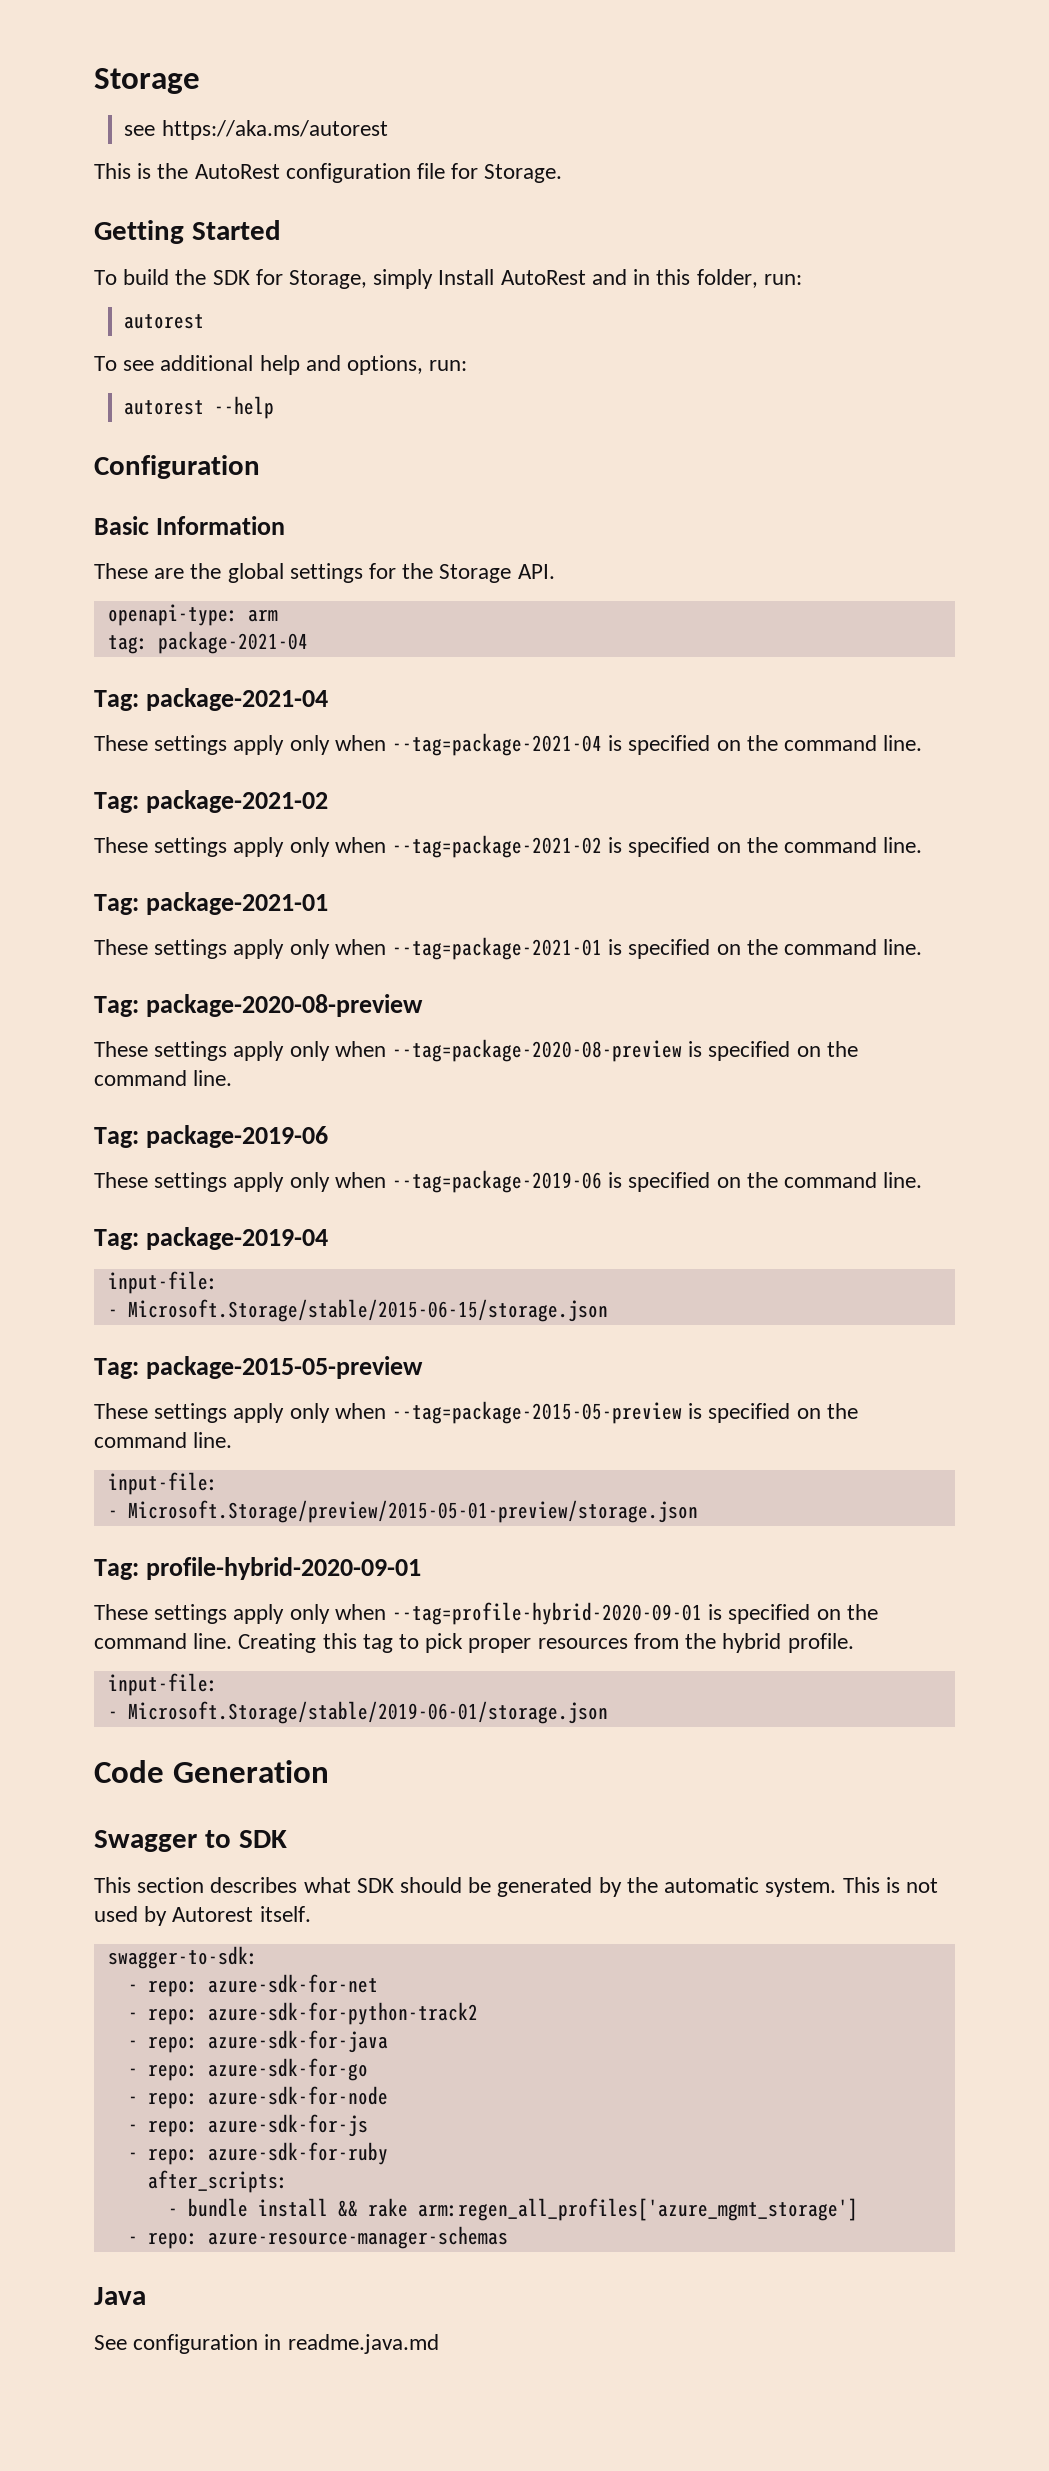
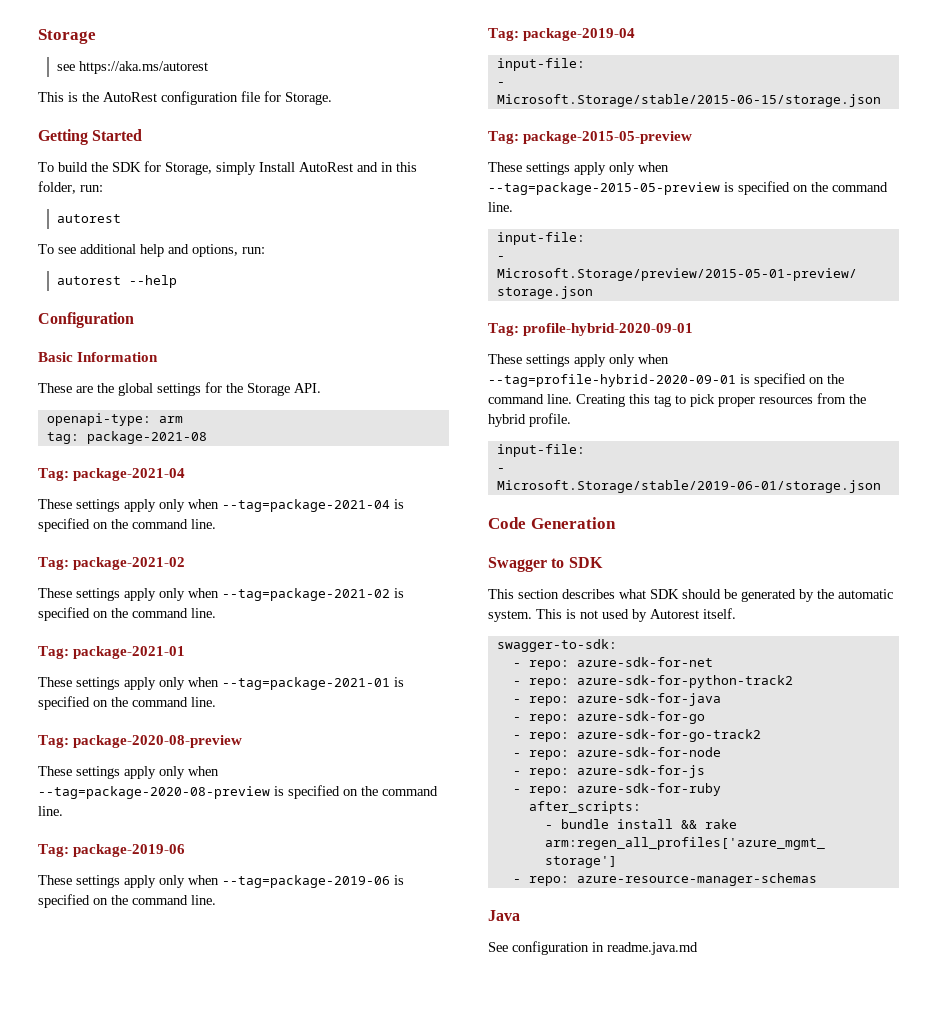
- tag: package-2021-04
+ tag: package-2021-08
+ - repo: azure-sdk-for-go-track2

